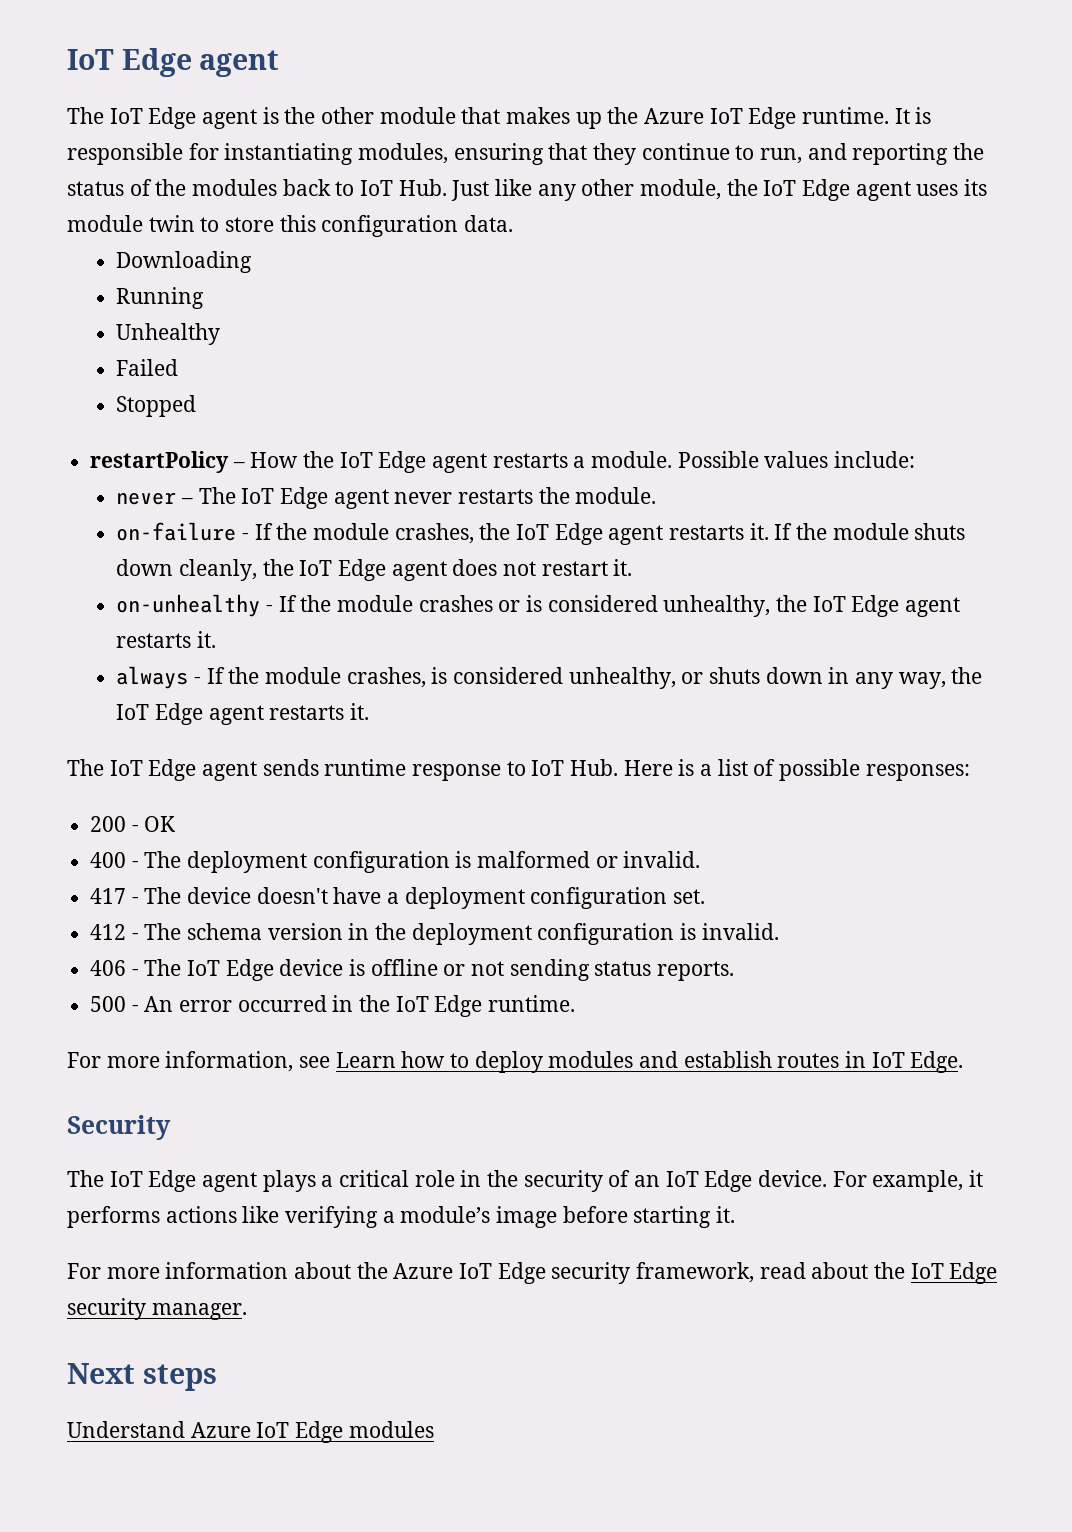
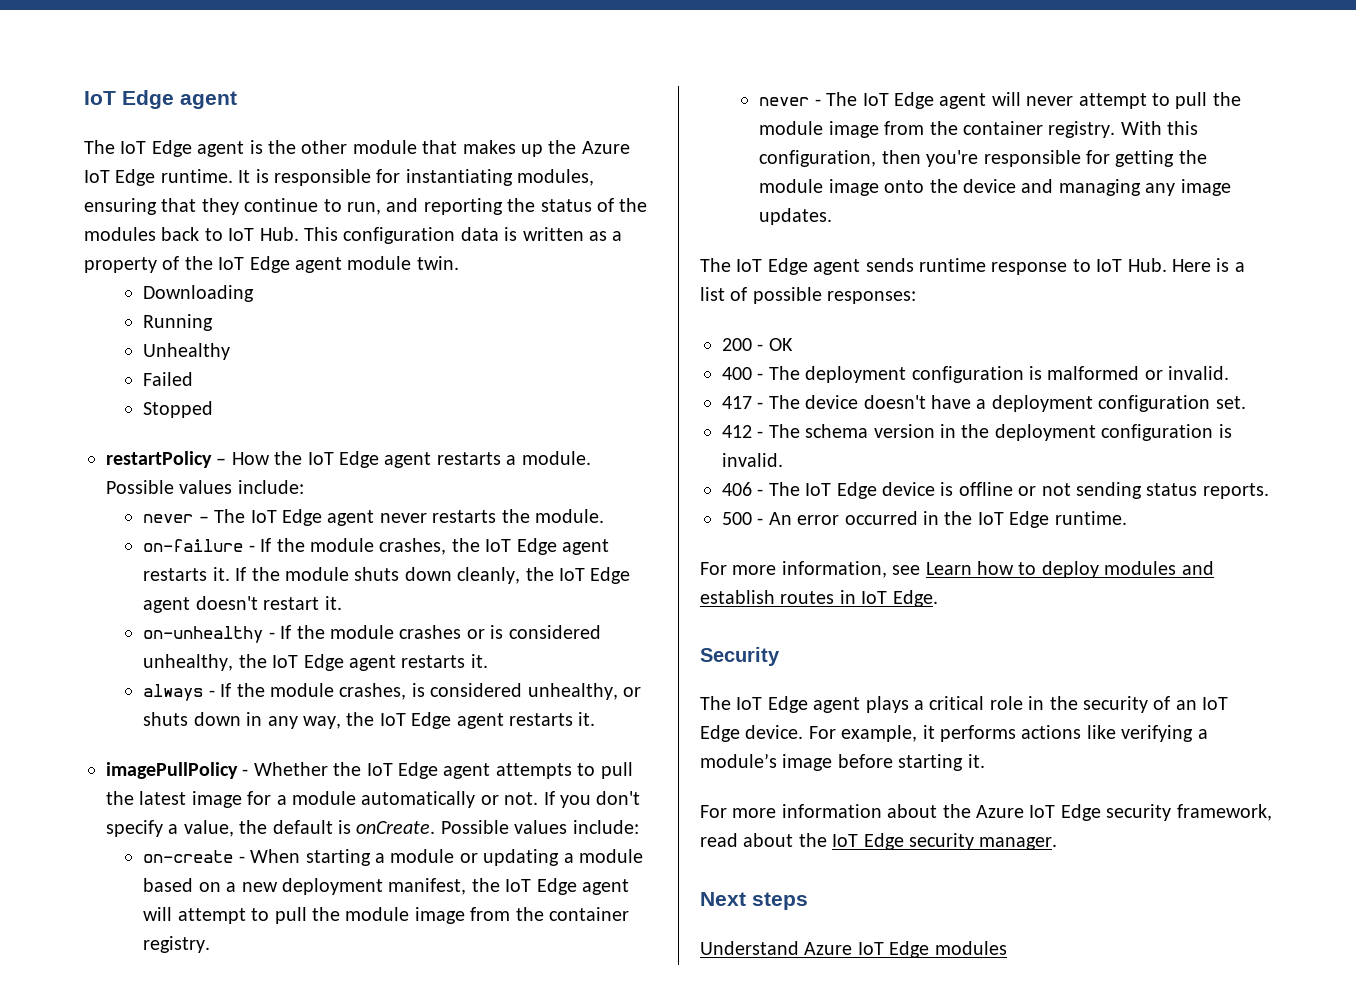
- It is responsible for instantiating modules, ensuring that they continue to run, and reporting the status of the modules back to IoT Hub. Just like any other module, the IoT Edge agent uses its module twin to store this configuration data.
+ It is responsible for instantiating modules, ensuring that they continue to run, and reporting the status of the modules back to IoT Hub. This configuration data is written as a property of the IoT Edge agent module twin.
- If the module shuts down cleanly, the IoT Edge agent does not restart it.
+ If the module shuts down cleanly, the IoT Edge agent doesn't restart it.
+ imagePullPolicy - Whether the IoT Edge agent attempts to pull the latest image for a module automatically or not. If you don't specify a value, the default is onCreate. Possible values include:
+ on-create - When starting a module or updating a module based on a new deployment manifest, the IoT Edge agent will attempt to pull the module image from the container registry.
+ never - The IoT Edge agent will never attempt to pull the module image from the container registry. With this configuration, then you're responsible for getting the module image onto the device and managing any image updates.

